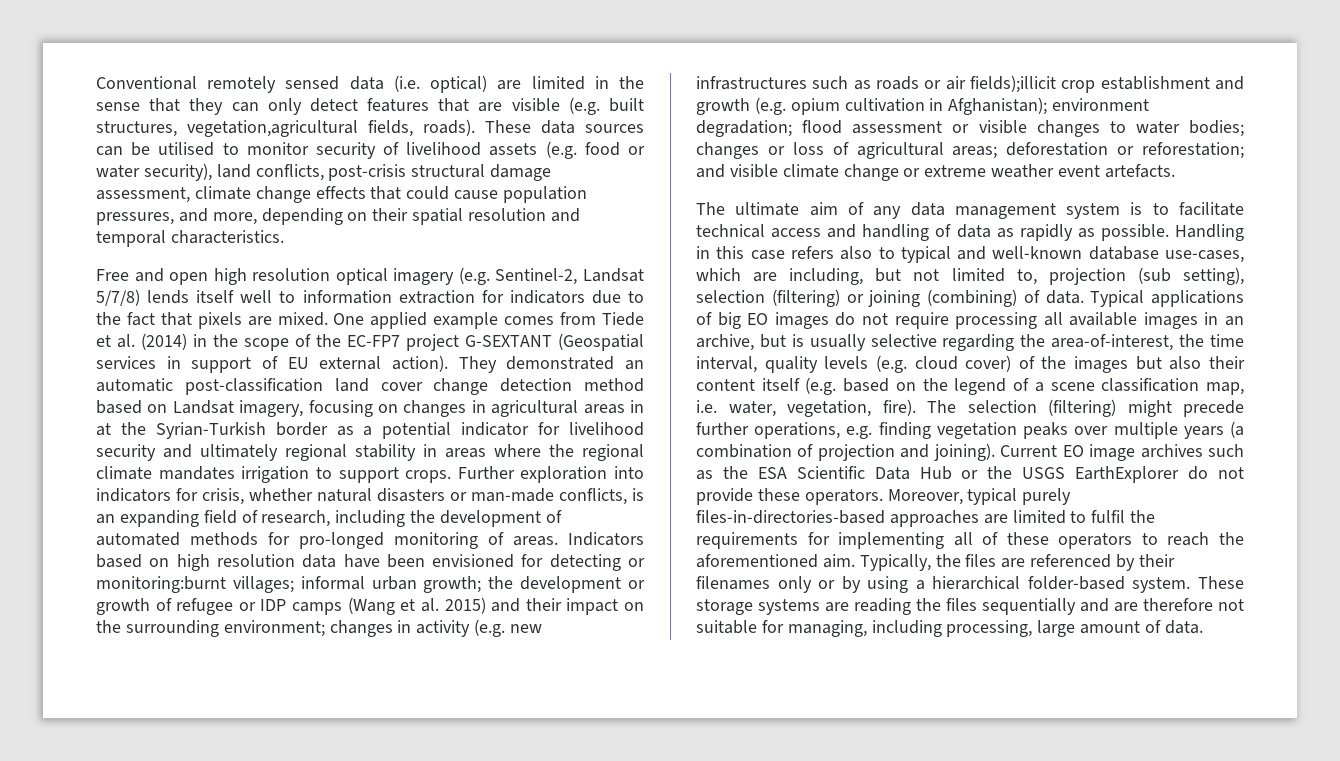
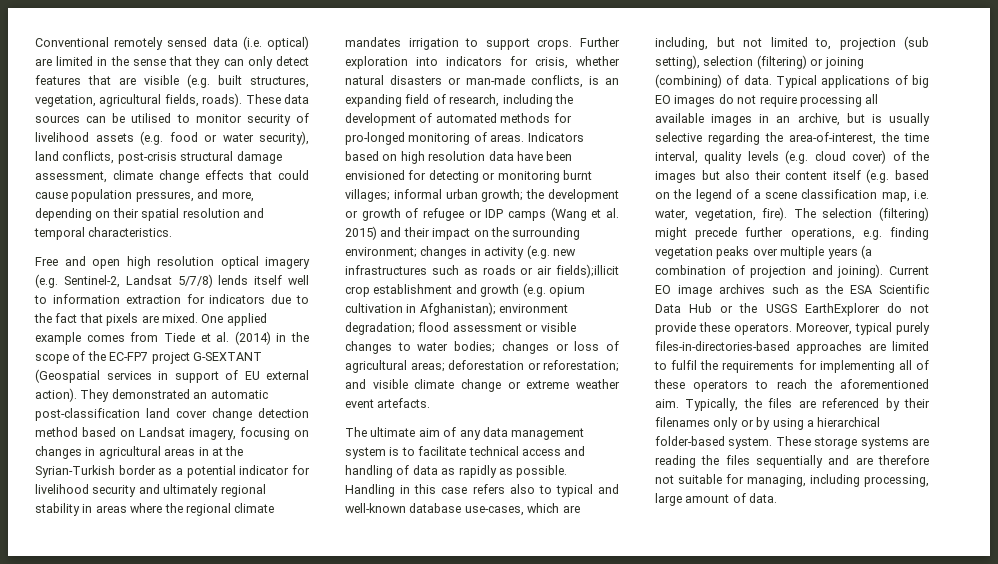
- Conventional remotely sensed data (i.e. optical) are limited in the sense that they can only detect features that are visible (e.g. built structures, vegetation,agricultural fields, roads).
+ Conventional remotely sensed data (i.e. optical) are limited in the sense that they can only detect features that are visible (e.g. built structures, vegetation, agricultural fields, roads).
- Indicators based on high resolution data have been envisioned for detecting or monitoring:burnt villages;
+ Indicators based on high resolution data have been envisioned for detecting or monitoring burnt villages;

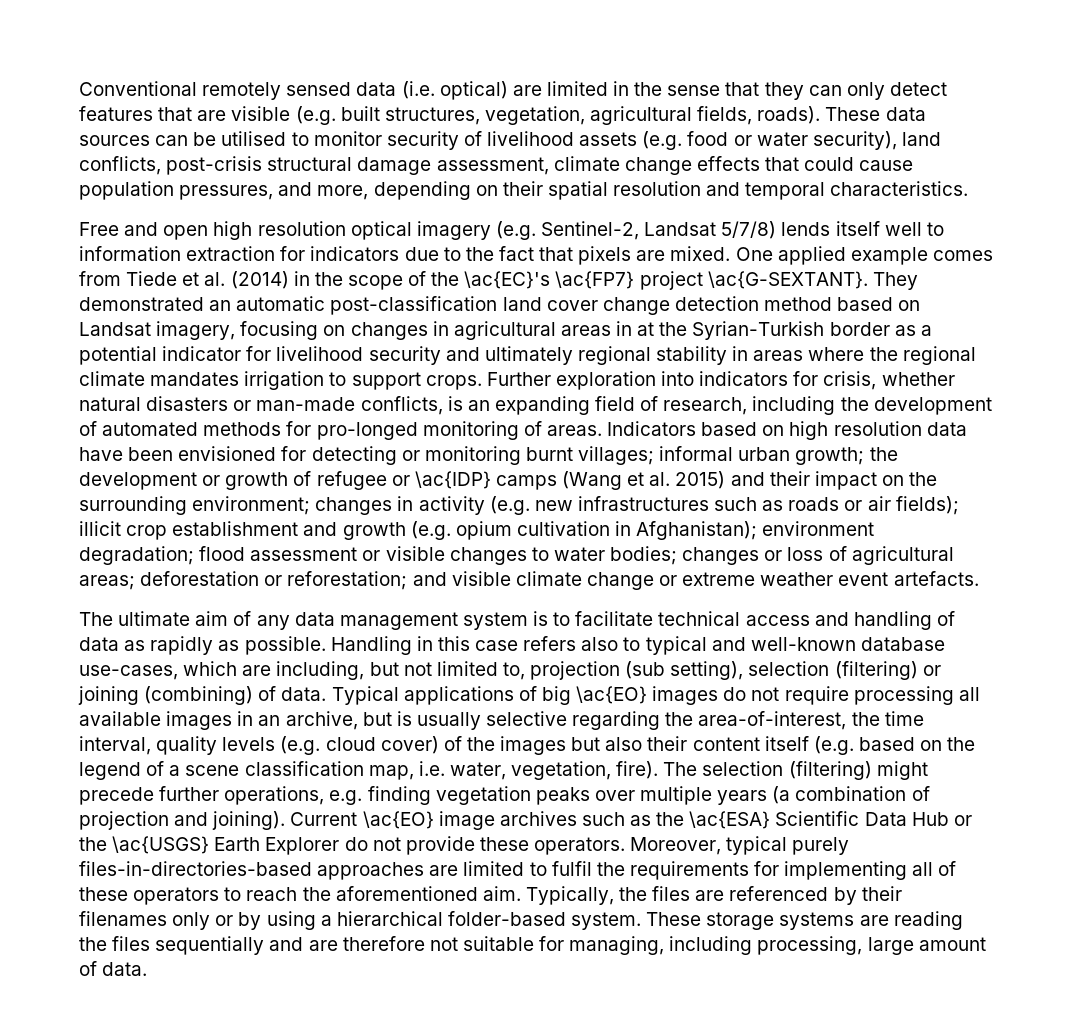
- One applied example comes from Tiede et al. (2014) in the scope of the EC-FP7 project G-SEXTANT (Geospatial services in support of EU external action).
+ One applied example comes from Tiede et al. (2014) in the scope of the \ac{EC}'s \ac{FP7} project \ac{G-SEXTANT}.
- the development or growth of refugee or IDP camps (Wang et al. 2015) and their impact on the surrounding environment;
+ the development or growth of refugee or \ac{IDP} camps (Wang et al. 2015) and their impact on the surrounding environment;
- changes in activity (e.g. new infrastructures such as roads or air fields);illicit crop establishment and growth (e.g. opium cultivation in Afghanistan);
+ changes in activity (e.g. new infrastructures such as roads or air fields); illicit crop establishment and growth (e.g. opium cultivation in Afghanistan);
- Typical applications of big EO images do not require processing all available images in an archive, but is usually selective regarding the area-of-interest, the time interval, quality levels (e.g. cloud cover) of the images but also their content itself (e.g. based on the legend of a scene classification map, i.e. water, vegetation, fire).
+ Typical applications of big \ac{EO} images do not require processing all available images in an archive, but is usually selective regarding the area-of-interest, the time interval, quality levels (e.g. cloud cover) of the images but also their content itself (e.g. based on the legend of a scene classification map, i.e. water, vegetation, fire).
- Current EO image archives such as the ESA Scientific Data Hub or the USGS EarthExplorer do not provide these operators.
+ Current \ac{EO} image archives such as the \ac{ESA} Scientific Data Hub or the \ac{USGS} Earth Explorer do not provide these operators.

